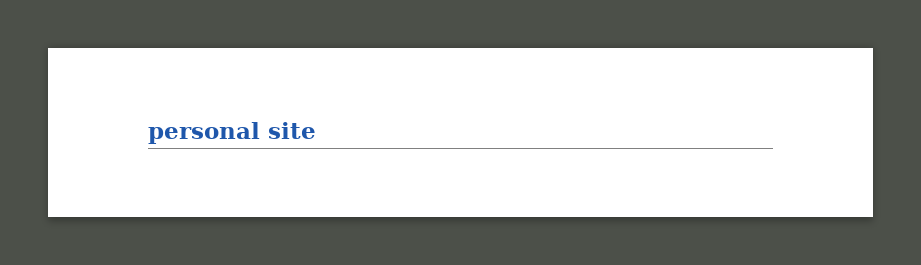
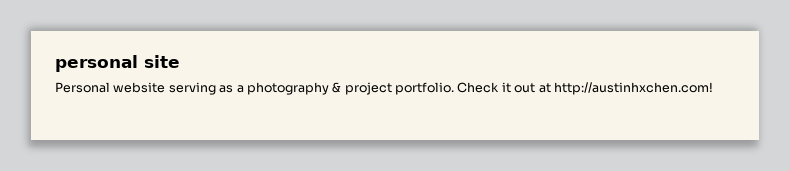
+ Personal website serving as a photography & project portfolio. Check it out at http://austinhxchen.com!

